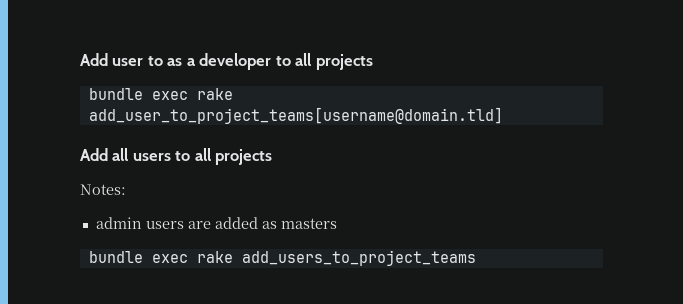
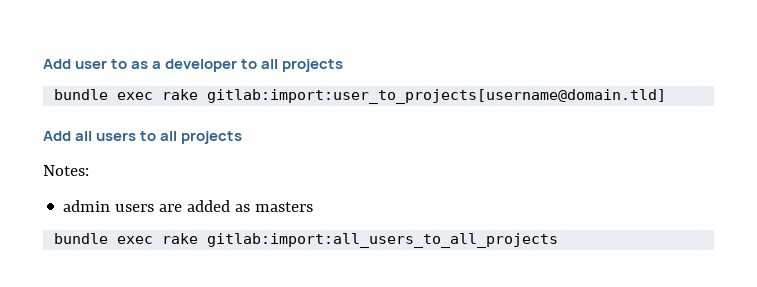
- bundle exec rake add_user_to_project_teams[username@domain.tld]
+ bundle exec rake gitlab:import:user_to_projects[username@domain.tld]
- bundle exec rake add_users_to_project_teams
+ bundle exec rake gitlab:import:all_users_to_all_projects

